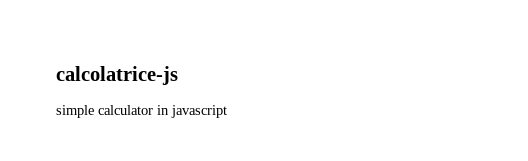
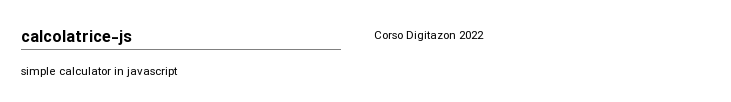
+ Corso Digitazon 2022

